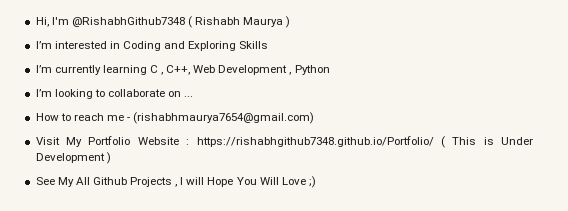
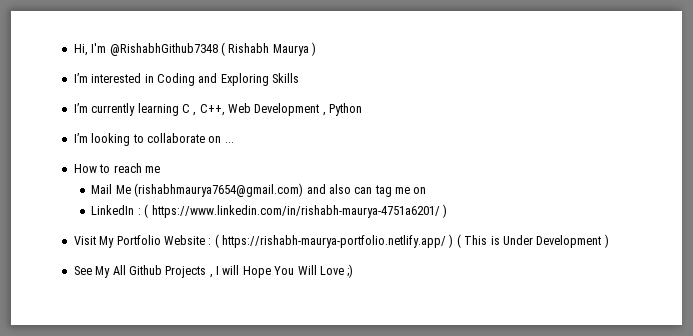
- How to reach me - (rishabhmaurya7654@gmail.com)
+ How to reach me
+ Mail Me (rishabhmaurya7654@gmail.com) and also can tag me on
+ LinkedIn : ( https://www.linkedin.com/in/rishabh-maurya-4751a6201/ )
- Visit My Portfolio Website : https://rishabhgithub7348.github.io/Portfolio/ ( This is Under Development )
+ Visit My Portfolio Website : ( https://rishabh-maurya-portfolio.netlify.app/ ) ( This is Under Development )

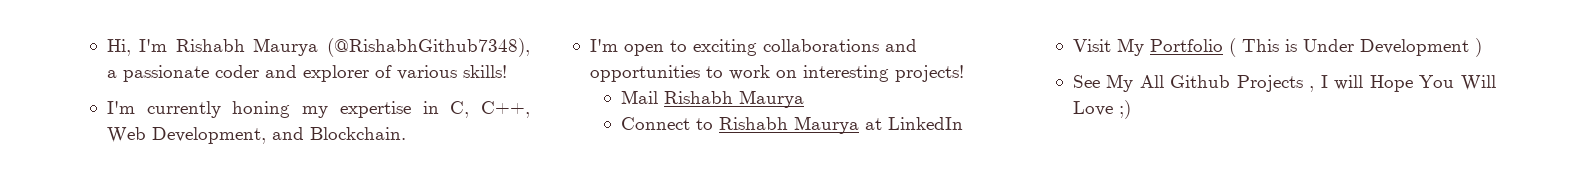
- Hi, I'm @RishabhGithub7348 ( Rishabh Maurya )
- I’m interested in Coding and Exploring Skills
- I’m currently learning C , C++, Web Development , Python
- I’m looking to collaborate on ...
- How to reach me
- Mail Me (rishabhmaurya7654@gmail.com) and also can tag me on
- LinkedIn : ( https://www.linkedin.com/in/rishabh-maurya-4751a6201/ )
- Visit My Portfolio Website : ( https://rishabh-maurya-portfolio.netlify.app/ ) ( This is Under Development )
+ Hi, I'm Rishabh Maurya (@RishabhGithub7348), a passionate coder and explorer of various skills!
+ I'm currently honing my expertise in C, C++, Web Development, and Blockchain.
+ I'm open to exciting collaborations and opportunities to work on interesting projects!
+ Mail Rishabh Maurya
+ Connect to Rishabh Maurya at LinkedIn
+ Visit My Portfolio ( This is Under Development )

